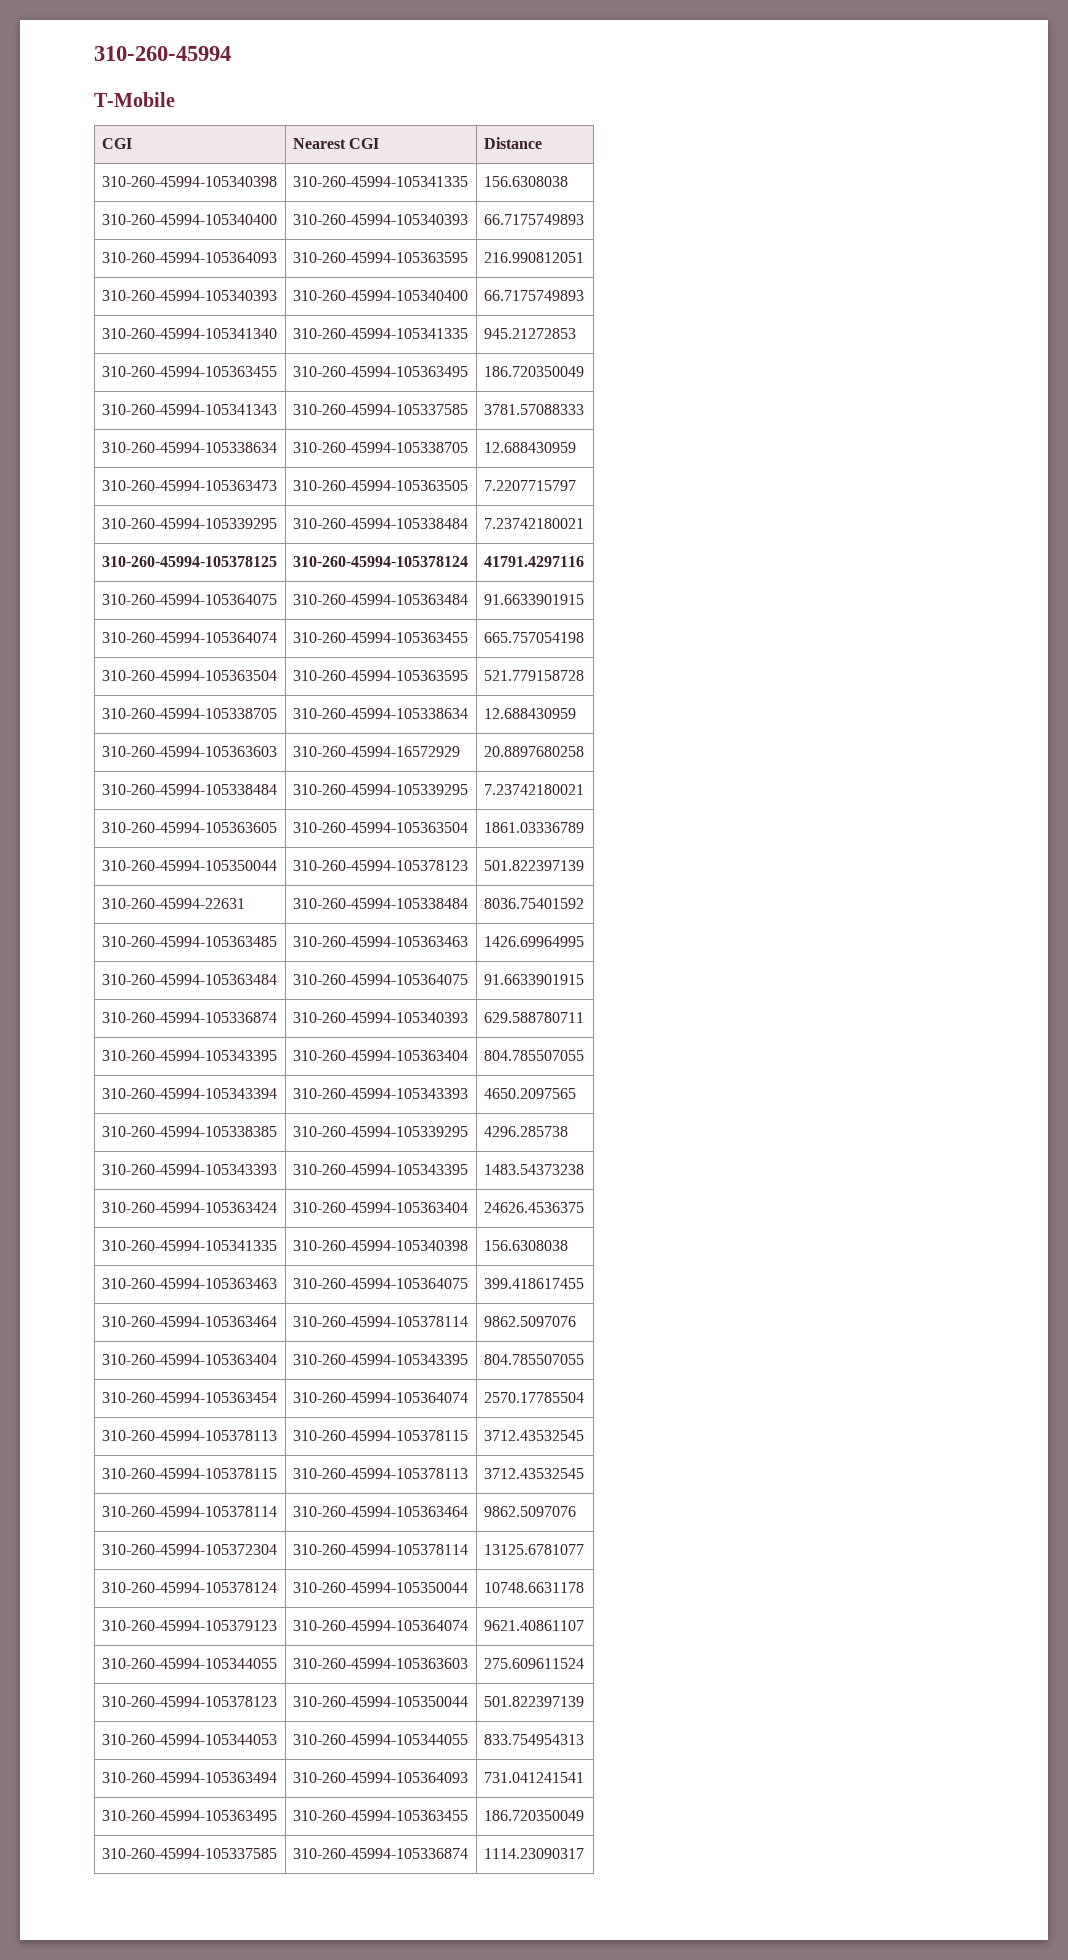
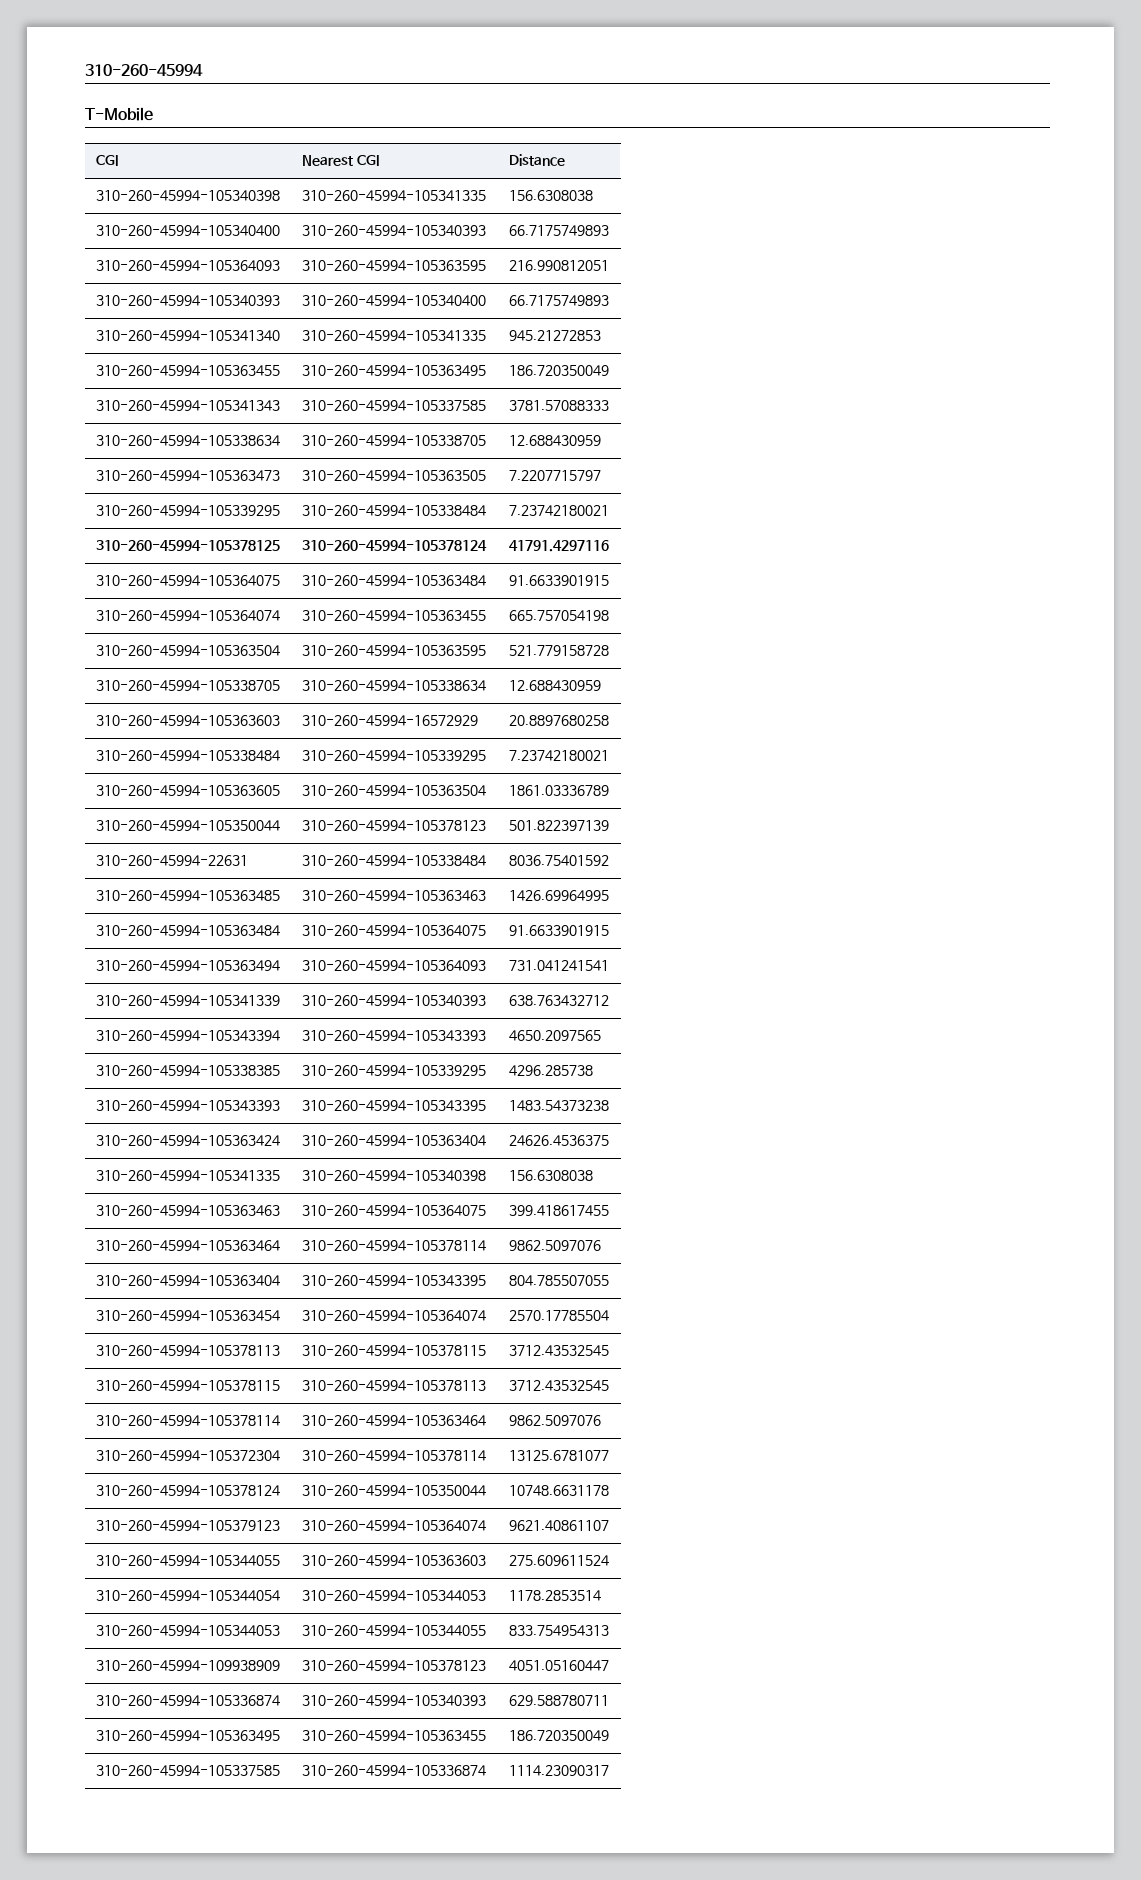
- 310-260-45994-105336874 | 310-260-45994-105340393 | 629.588780711
- 310-260-45994-105343395 | 310-260-45994-105363404 | 804.785507055
+ 310-260-45994-105363494 | 310-260-45994-105364093 | 731.041241541
+ 310-260-45994-105341339 | 310-260-45994-105340393 | 638.763432712
- 310-260-45994-105378123 | 310-260-45994-105350044 | 501.822397139
+ 310-260-45994-105344054 | 310-260-45994-105344053 | 1178.2853514
- 310-260-45994-105363494 | 310-260-45994-105364093 | 731.041241541
+ 310-260-45994-109938909 | 310-260-45994-105378123 | 4051.05160447
+ 310-260-45994-105336874 | 310-260-45994-105340393 | 629.588780711

